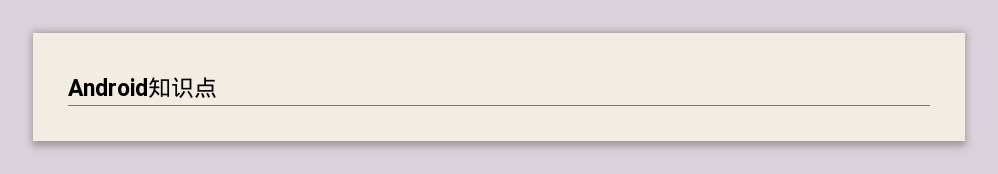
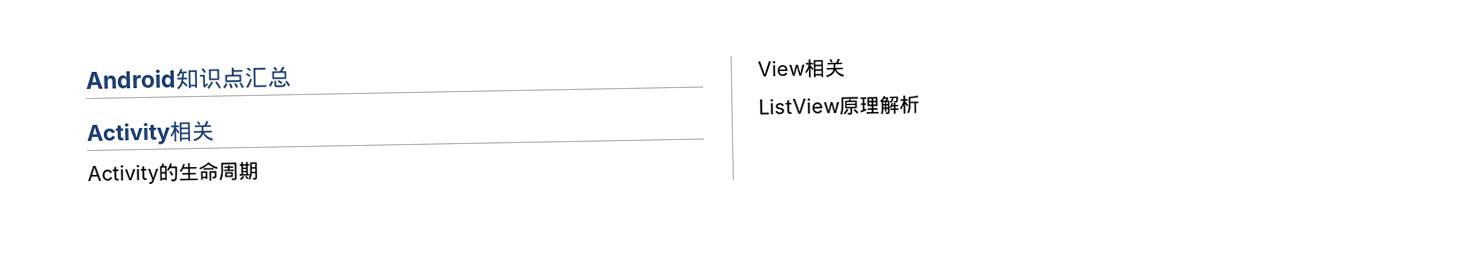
- Android知识点
+ Android知识点汇总
+ Activity相关
+ Activity的生命周期
+ View相关
+ ListView原理解析

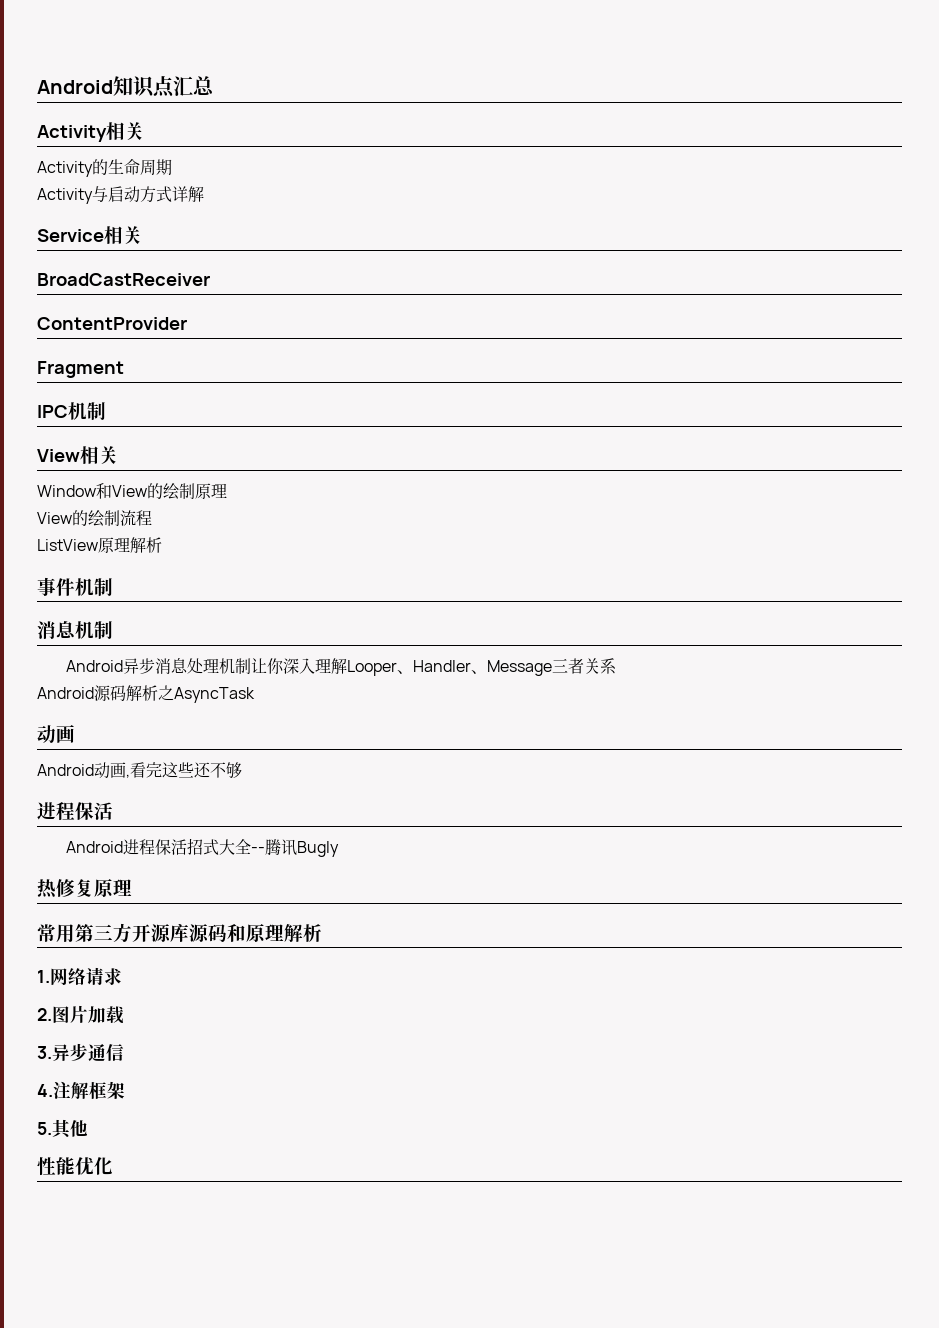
+ Activity与启动方式详解
+ Service相关
+ BroadCastReceiver
+ ContentProvider
+ Fragment
+ IPC机制
  View相关
+ Window和View的绘制原理
+ View的绘制流程
  ListView原理解析
+ 事件机制
+ 消息机制
+ Android异步消息处理机制让你深入理解Looper、Handler、Message三者关系
+ Android源码解析之AsyncTask
+ 动画
+ Android动画,看完这些还不够
+ 进程保活
+ Android进程保活招式大全--腾讯Bugly
+ 热修复原理
+ 常用第三方开源库源码和原理解析
+ 1.网络请求
+ 2.图片加载
+ 3.异步通信
+ 4.注解框架
+ 5.其他
+ 性能优化

